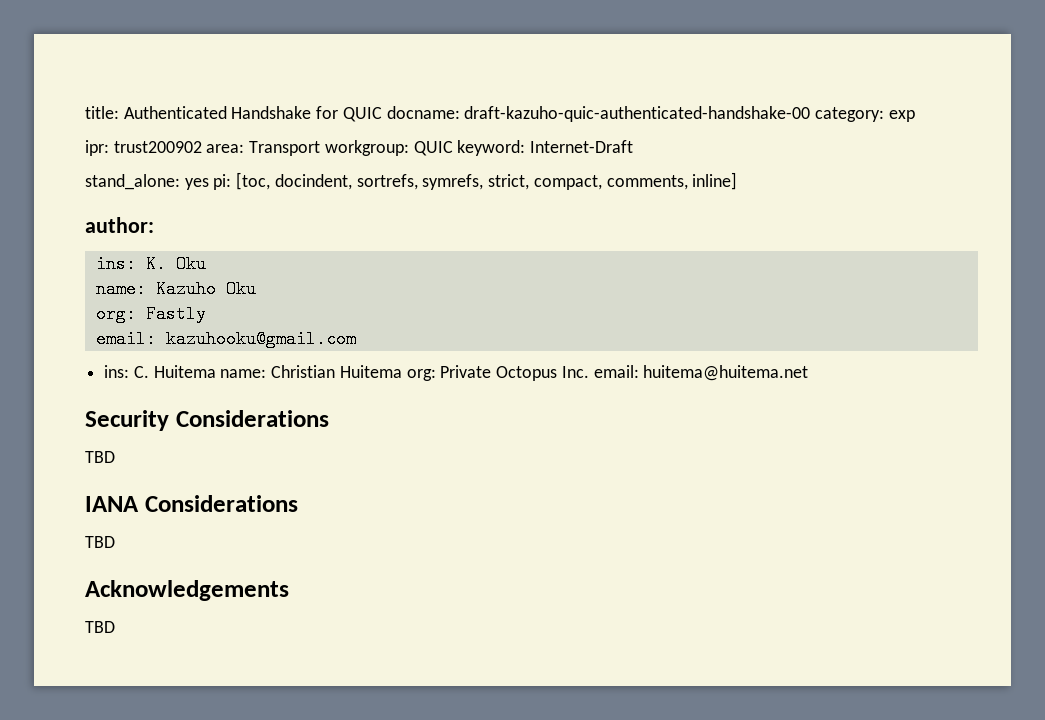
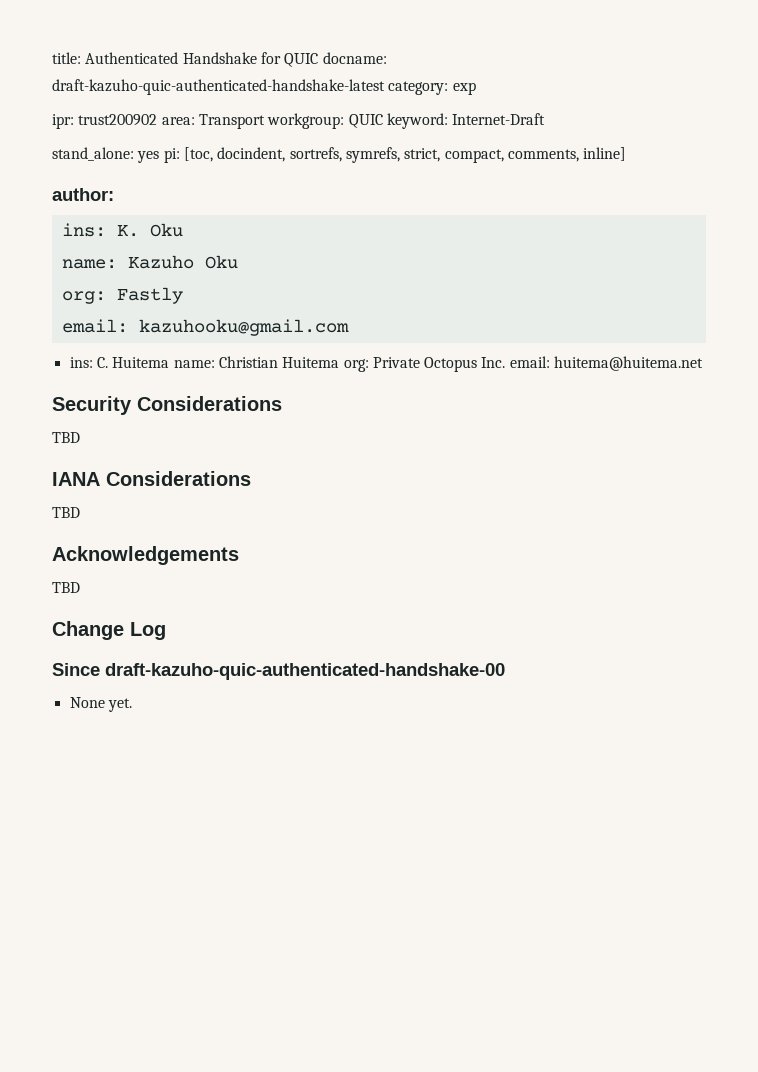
- title: Authenticated Handshake for QUIC docname: draft-kazuho-quic-authenticated-handshake-00 category: exp
+ title: Authenticated Handshake for QUIC docname: draft-kazuho-quic-authenticated-handshake-latest category: exp
+ Change Log
+ Since draft-kazuho-quic-authenticated-handshake-00
+ None yet.

